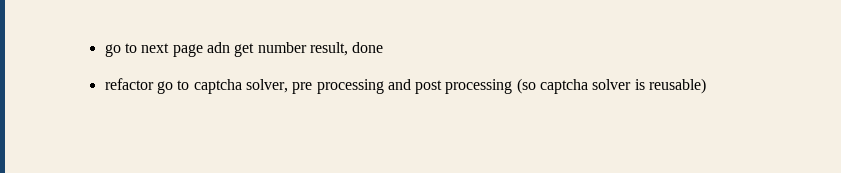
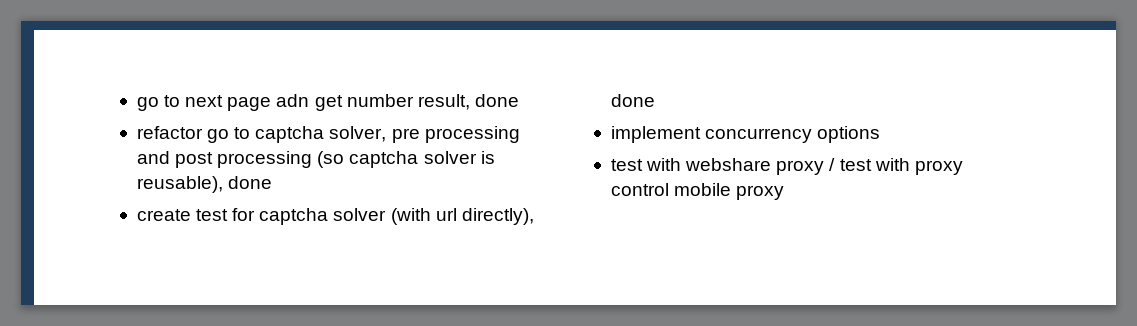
- refactor go to captcha solver, pre processing and post processing (so captcha solver is reusable)
+ refactor go to captcha solver, pre processing and post processing (so captcha solver is reusable), done
+ create test for captcha solver (with url directly), done
+ implement concurrency options
+ test with webshare proxy / test with proxy control mobile proxy

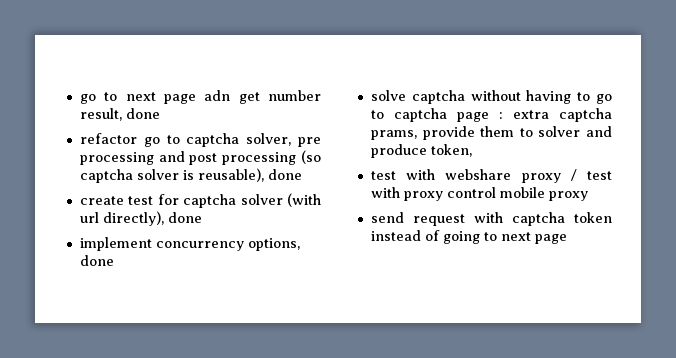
- implement concurrency options
+ implement concurrency options, done
+ solve captcha without having to go to captcha page : extra captcha prams, provide them to solver and produce token,
+ send request with captcha token instead of going to next page

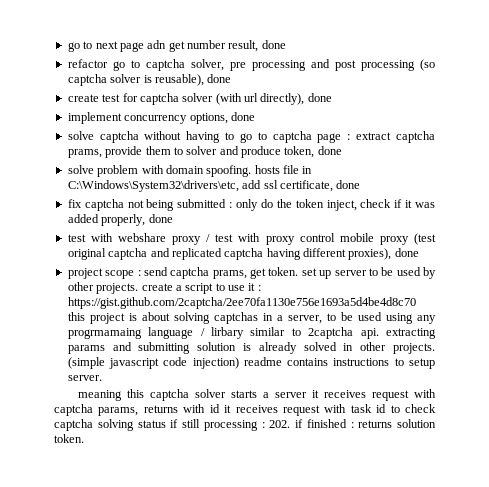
- solve captcha without having to go to captcha page : extra captcha prams, provide them to solver and produce token,
+ solve captcha without having to go to captcha page : extract captcha prams, provide them to solver and produce token, done
+ solve problem with domain spoofing. hosts file in C:\Windows\System32\drivers\etc, add ssl certificate, done
+ fix captcha not being submitted : only do the token inject, check if it was added properly, done
- test with webshare proxy / test with proxy control mobile proxy
- send request with captcha token instead of going to next page
+ test with webshare proxy / test with proxy control mobile proxy (test original captcha and replicated captcha having different proxies), done
+ project scope : send captcha prams, get token. set up server to be used by other projects. create a script to use it : https://gist.github.com/2captcha/2ee70fa1130e756e1693a5d4be4d8c70 this project is about solving captchas in a server, to be used using any progrmamaing language / lirbary similar to 2captcha api. extracting params and submitting solution is already solved in other projects. (simple javascript code injection) readme contains instructions to setup server.
+ meaning this captcha solver starts a server it receives request with captcha params, returns with id it receives request with task id to check captcha solving status if still processing : 202. if finished : returns solution token.

